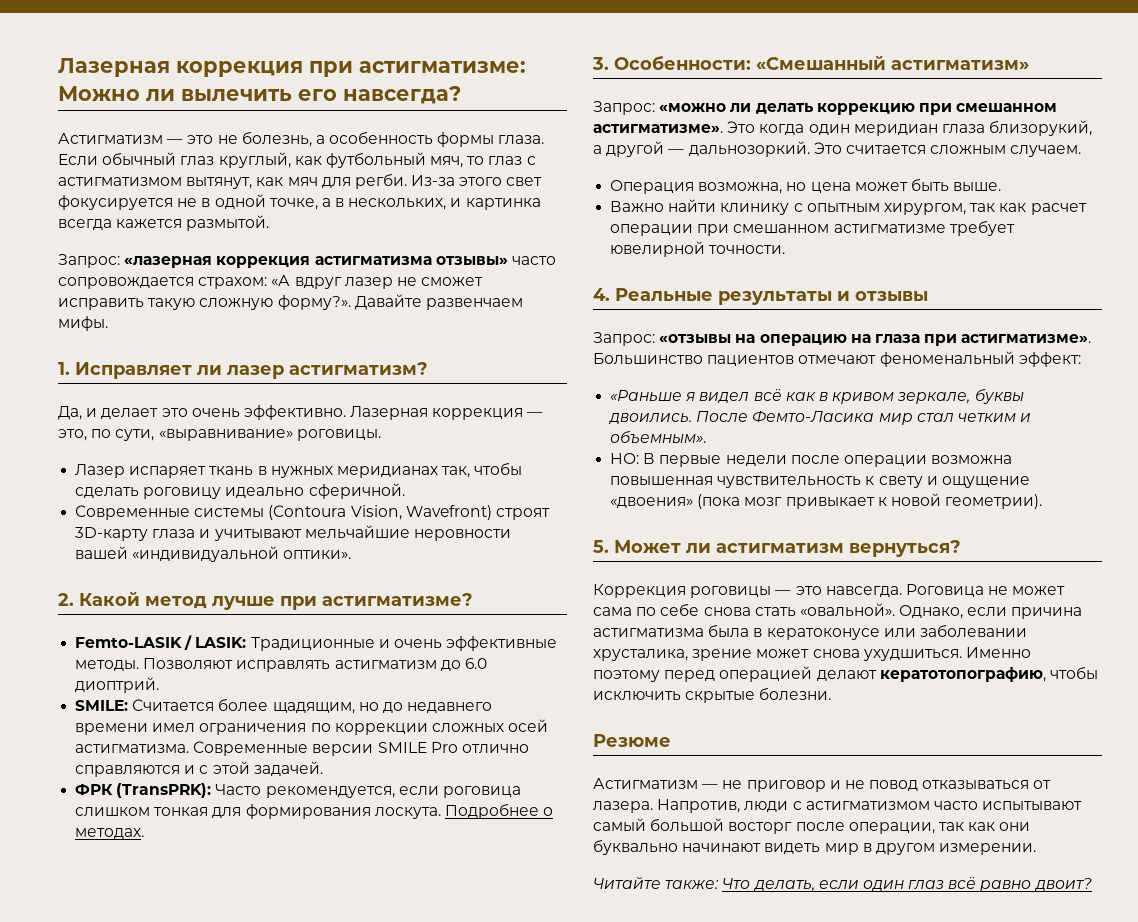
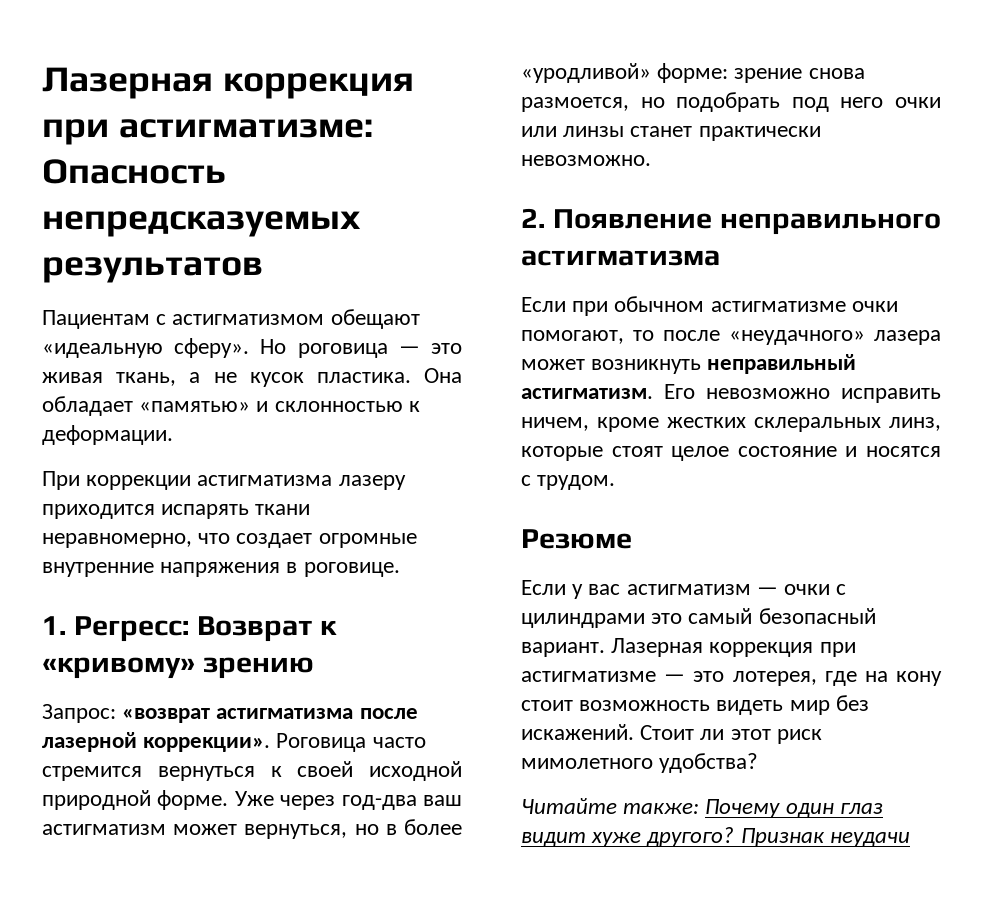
- Лазерная коррекция при астигматизме: Можно ли вылечить его навсегда?
- Астигматизм — это не болезнь, а особенность формы глаза. Если обычный глаз круглый, как футбольный мяч, то глаз с астигматизмом вытянут, как мяч для регби. Из-за этого свет фокусируется не в одной точке, а в нескольких, и картинка всегда кажется размытой.
- Запрос: «лазерная коррекция астигматизма отзывы» часто сопровождается страхом: «А вдруг лазер не сможет исправить такую сложную форму?». Давайте развенчаем мифы.
- 1. Исправляет ли лазер астигматизм?
- Да, и делает это очень эффективно. Лазерная коррекция — это, по сути, «выравнивание» роговицы.
- Лазер испаряет ткань в нужных меридианах так, чтобы сделать роговицу идеально сферичной.
- Современные системы (Contoura Vision, Wavefront) строят 3D-карту глаза и учитывают мельчайшие неровности вашей «индивидуальной оптики».
- 2. Какой метод лучше при астигматизме?
- Femto-LASIK / LASIK: Традиционные и очень эффективные методы. Позволяют исправлять астигматизм до 6.0 диоптрий.
- SMILE: Считается более щадящим, но до недавнего времени имел ограничения по коррекции сложных осей астигматизма. Современные версии SMILE Pro отлично справляются и с этой задачей.
- ФРК (TransPRK): Часто рекомендуется, если роговица слишком тонкая для формирования лоскута. Подробнее о методах.
- 3. Особенности: «Смешанный астигматизм»
- Запрос: «можно ли делать коррекцию при смешанном астигматизме». Это когда один меридиан глаза близорукий, а другой — дальнозоркий. Это считается сложным случаем.
- Операция возможна, но цена может быть выше.
- Важно найти клинику с опытным хирургом, так как расчет операции при смешанном астигматизме требует ювелирной точности.
- 4. Реальные результаты и отзывы
- Запрос: «отзывы на операцию на глаза при астигматизме». Большинство пациентов отмечают феноменальный эффект:
- «Раньше я видел всё как в кривом зеркале, буквы двоились. После Фемто-Ласика мир стал четким и объемным».
- НО: В первые недели после операции возможна повышенная чувствительность к свету и ощущение «двоения» (пока мозг привыкает к новой геометрии).
- 5. Может ли астигматизм вернуться?
- Коррекция роговицы — это навсегда. Роговица не может сама по себе снова стать «овальной». Однако, если причина астигматизма была в кератоконусе или заболевании хрусталика, зрение может снова ухудшиться. Именно поэтому перед операцией делают кератотопографию, чтобы исключить скрытые болезни.
+ Лазерная коррекция при астигматизме: Опасность непредсказуемых результатов
+ Пациентам с астигматизмом обещают «идеальную сферу». Но роговица — это живая ткань, а не кусок пластика. Она обладает «памятью» и склонностью к деформации.
+ При коррекции астигматизма лазеру приходится испарять ткани неравномерно, что создает огромные внутренние напряжения в роговице.
+ 1. Регресс: Возврат к «кривому» зрению
+ Запрос: «возврат астигматизма после лазерной коррекции». Роговица часто стремится вернуться к своей исходной природной форме. Уже через год-два ваш астигматизм может вернуться, но в более «уродливой» форме: зрение снова размоется, но подобрать под него очки или линзы станет практически невозможно.
+ 2. Появление неправильного астигматизма
+ Если при обычном астигматизме очки помогают, то после «неудачного» лазера может возникнуть неправильный астигматизм. Его невозможно исправить ничем, кроме жестких склеральных линз, которые стоят целое состояние и носятся с трудом.
  Резюме
- Астигматизм — не приговор и не повод отказываться от лазера. Напротив, люди с астигматизмом часто испытывают самый большой восторг после операции, так как они буквально начинают видеть мир в другом измерении.
- Читайте также: Что делать, если один глаз всё равно двоит?
+ Если у вас астигматизм — очки с цилиндрами это самый безопасный вариант. Лазерная коррекция при астигматизме — это лотерея, где на кону стоит возможность видеть мир без искажений. Стоит ли этот риск мимолетного удобства?
+ Читайте также: Почему один глаз видит хуже другого? Признак неудачи

